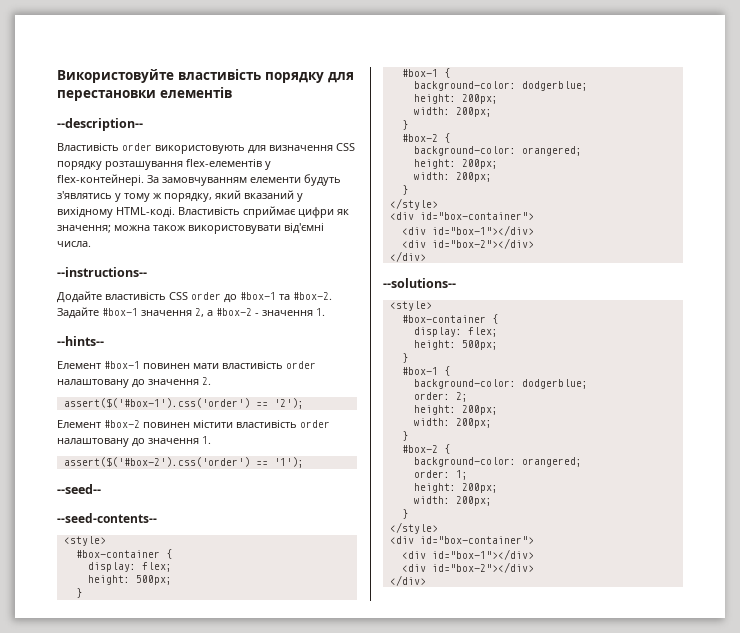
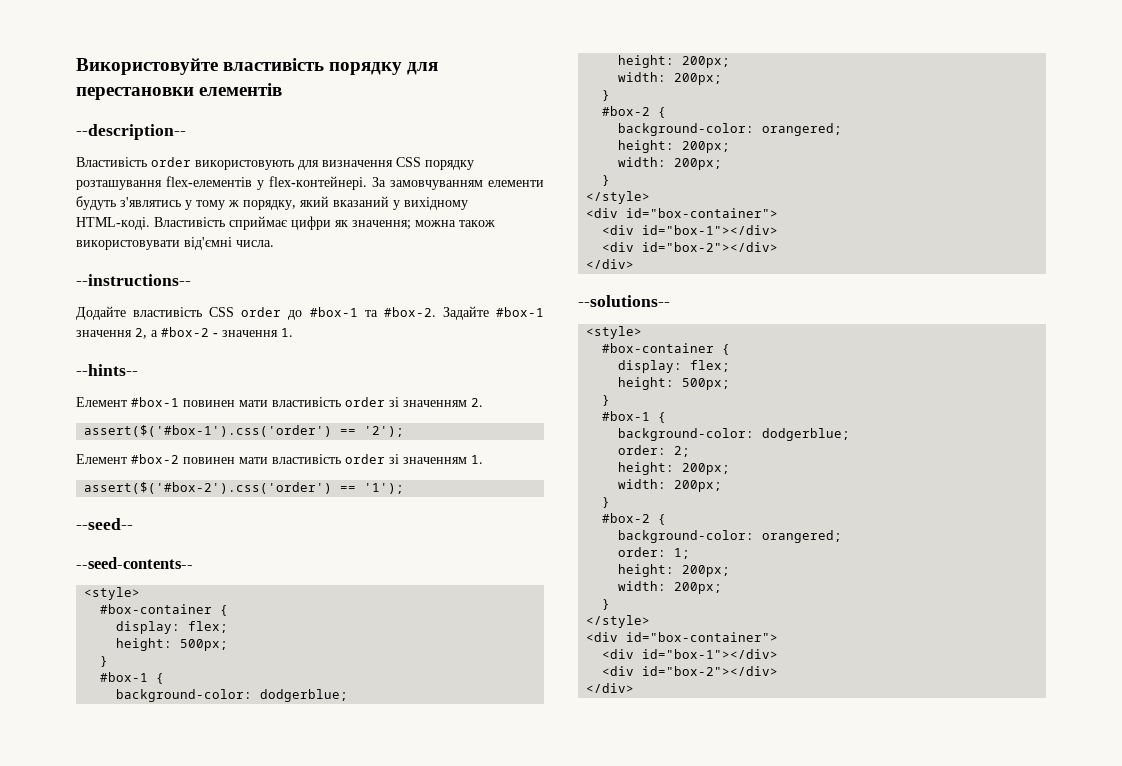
- Елемент #box-1 повинен мати властивість order налаштовану до значення 2.
+ Елемент #box-1 повинен мати властивість order зі значенням 2.
- Елемент #box-2 повинен містити властивість order налаштовану до значення 1.
+ Елемент #box-2 повинен мати властивість order зі значенням 1.

